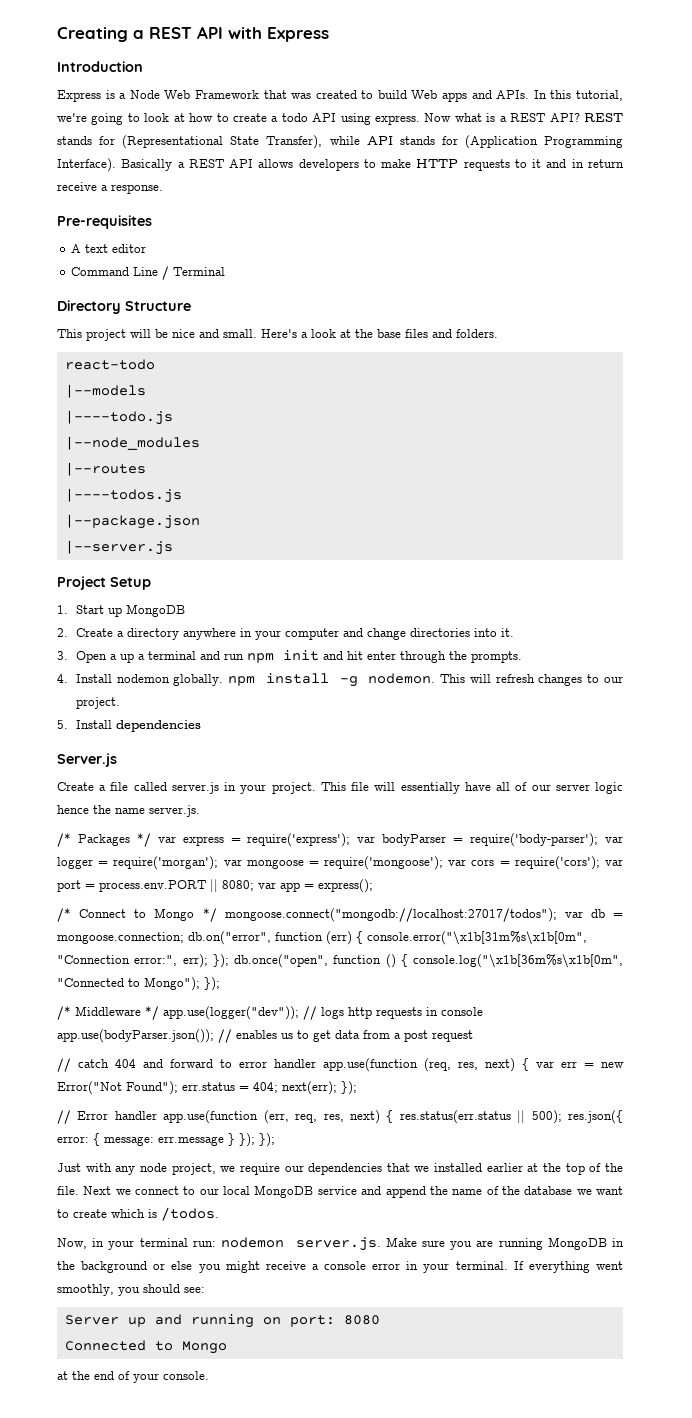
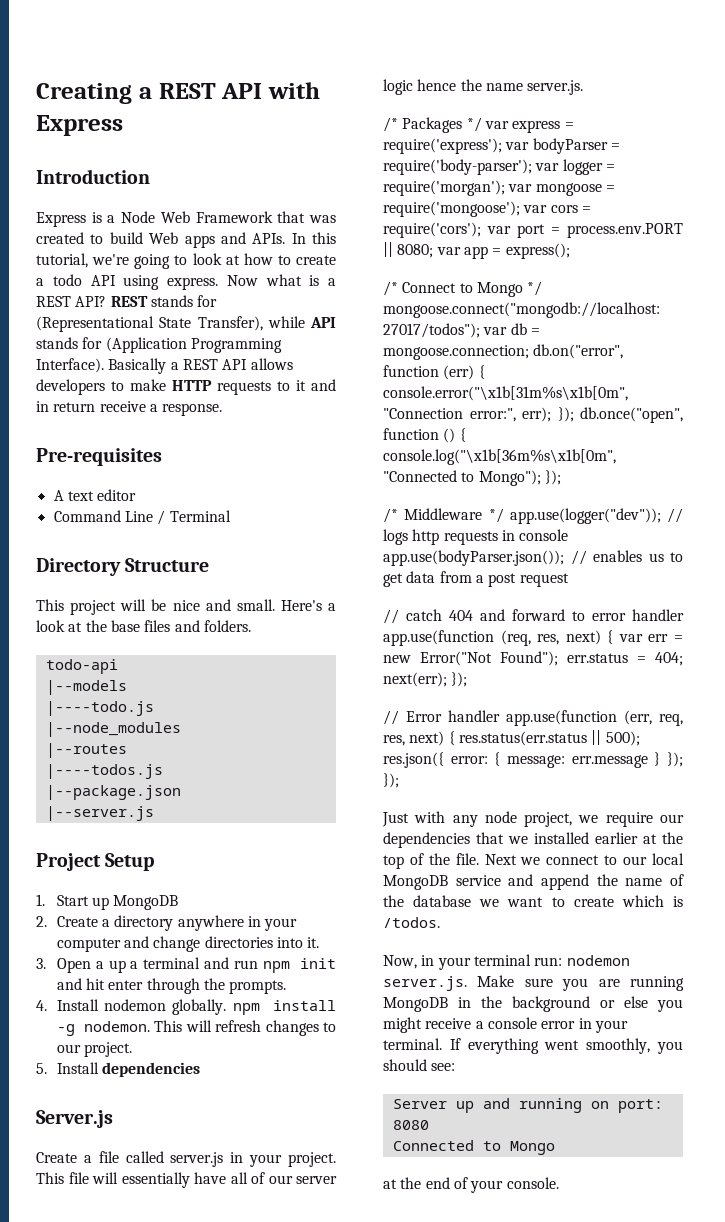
- react-todo
+ todo-api

